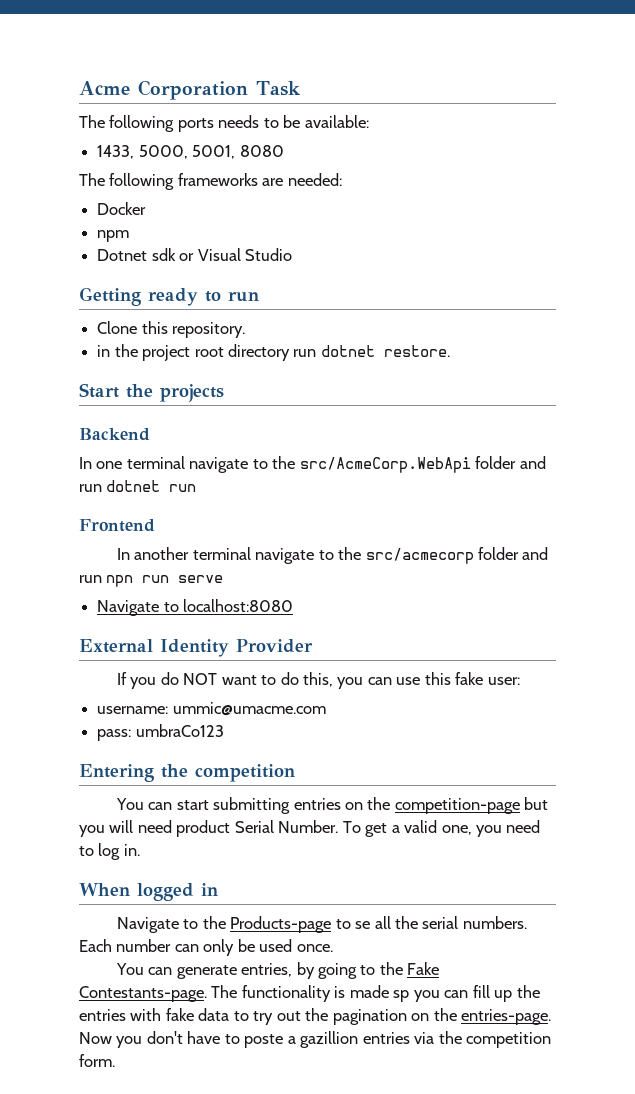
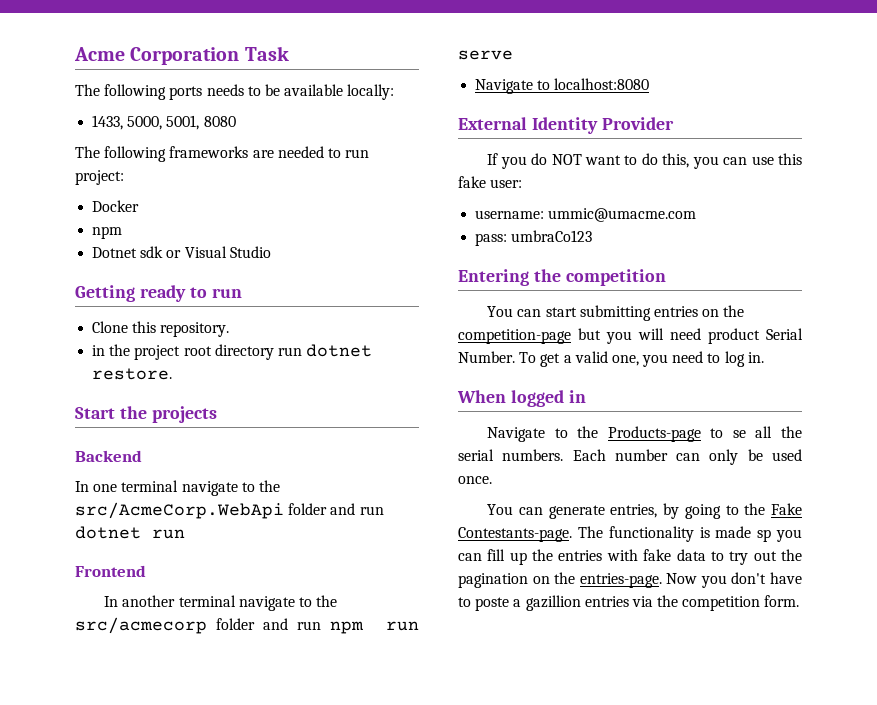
- The following ports needs to be available:
+ The following ports needs to be available locally:
- The following frameworks are needed:
+ The following frameworks are needed to run project:
- In another terminal navigate to the src/acmecorp folder and run npn run serve
+ In another terminal navigate to the src/acmecorp folder and run npm run serve

